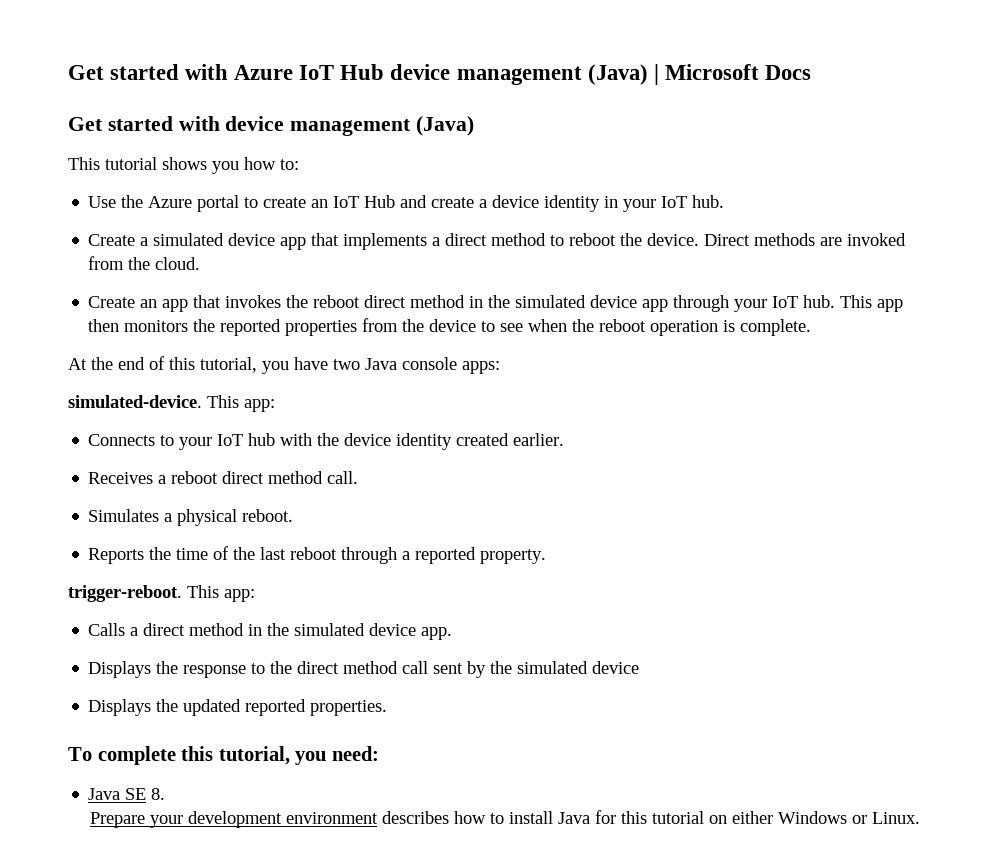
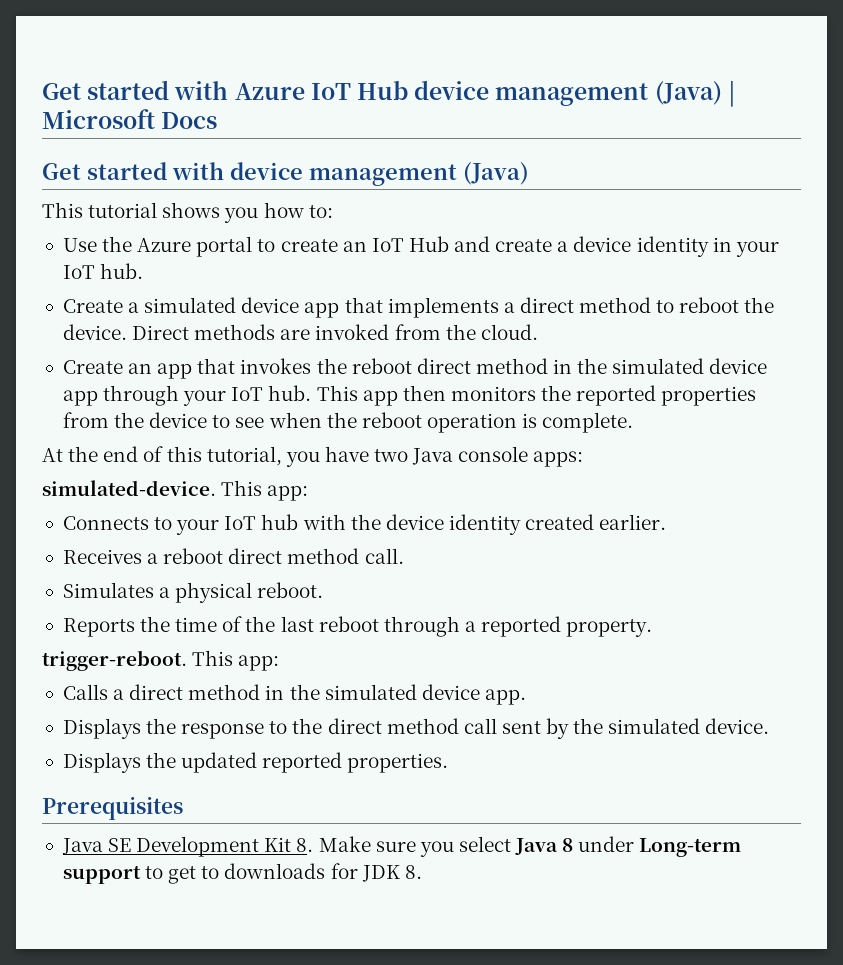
- Displays the response to the direct method call sent by the simulated device
+ Displays the response to the direct method call sent by the simulated device.
- To complete this tutorial, you need:
+ Prerequisites
- Java SE 8.
- Prepare your development environment describes how to install Java for this tutorial on either Windows or Linux.
+ Java SE Development Kit 8. Make sure you select Java 8 under Long-term support to get to downloads for JDK 8.

